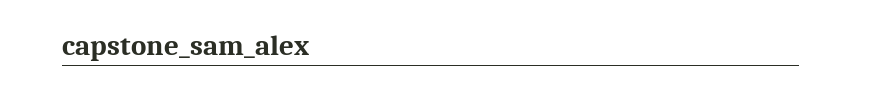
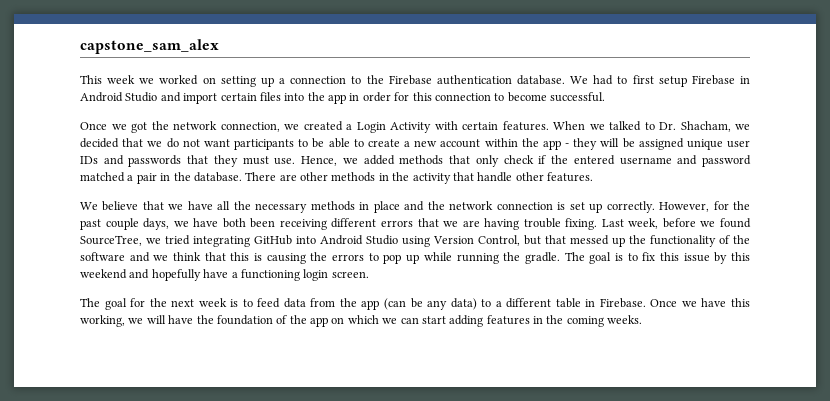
+ This week we worked on setting up a connection to the Firebase authentication database. We had to first setup Firebase in Android Studio and import certain files into the app in order for this connection to become successful.
+ Once we got the network connection, we created a Login Activity with certain features. When we talked to Dr. Shacham, we decided that we do not want participants to be able to create a new account within the app - they will be assigned unique user IDs and passwords that they must use. Hence, we added methods that only check if the entered username and password matched a pair in the database. There are other methods in the activity that handle other features.
+ We believe that we have all the necessary methods in place and the network connection is set up correctly. However, for the past couple days, we have both been receiving different errors that we are having trouble fixing. Last week, before we found SourceTree, we tried integrating GitHub into Android Studio using Version Control, but that messed up the functionality of the software and we think that this is causing the errors to pop up while running the gradle. The goal is to fix this issue by this weekend and hopefully have a functioning login screen.
+ The goal for the next week is to feed data from the app (can be any data) to a different table in Firebase. Once we have this working, we will have the foundation of the app on which we can start adding features in the coming weeks.

